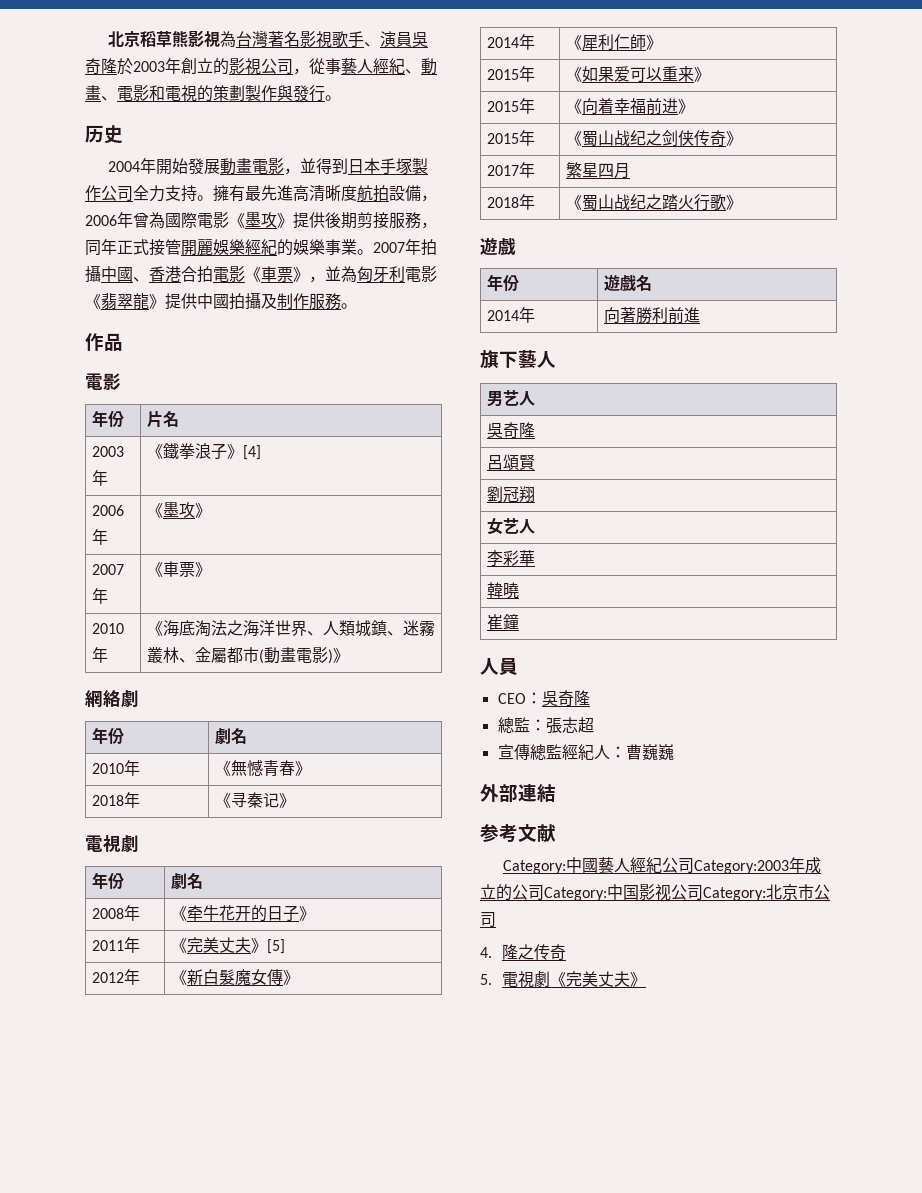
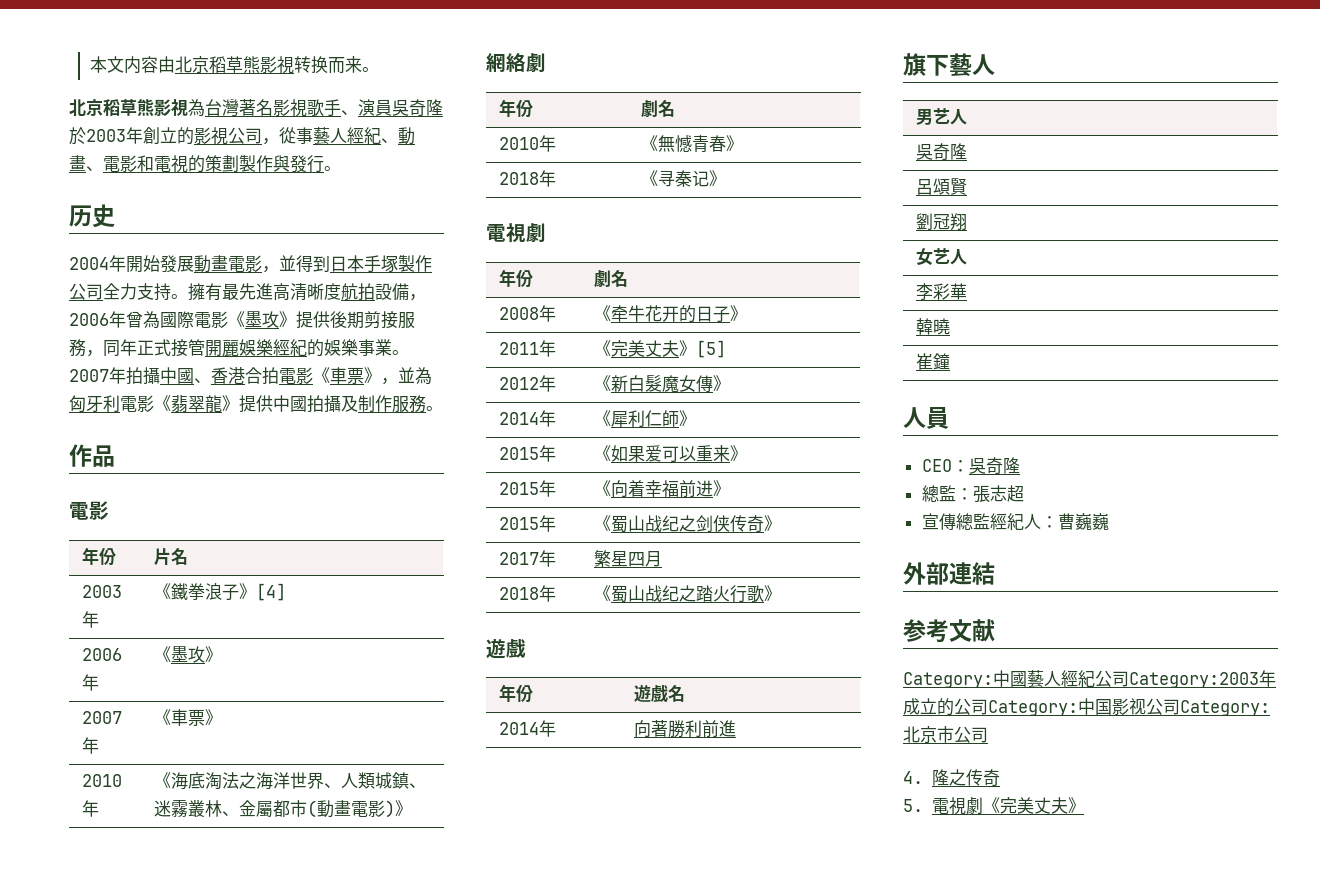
+ 本文内容由北京稻草熊影視转换而来。

